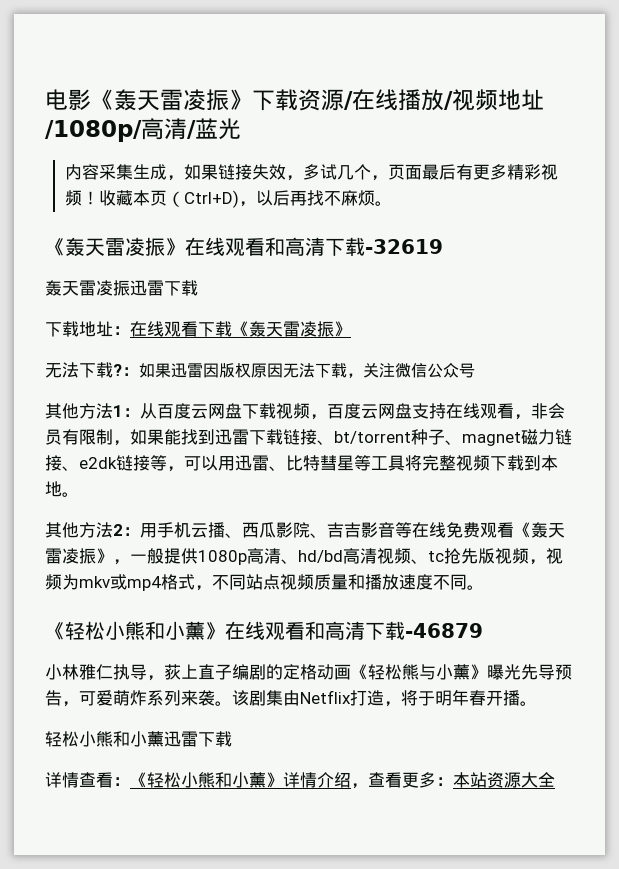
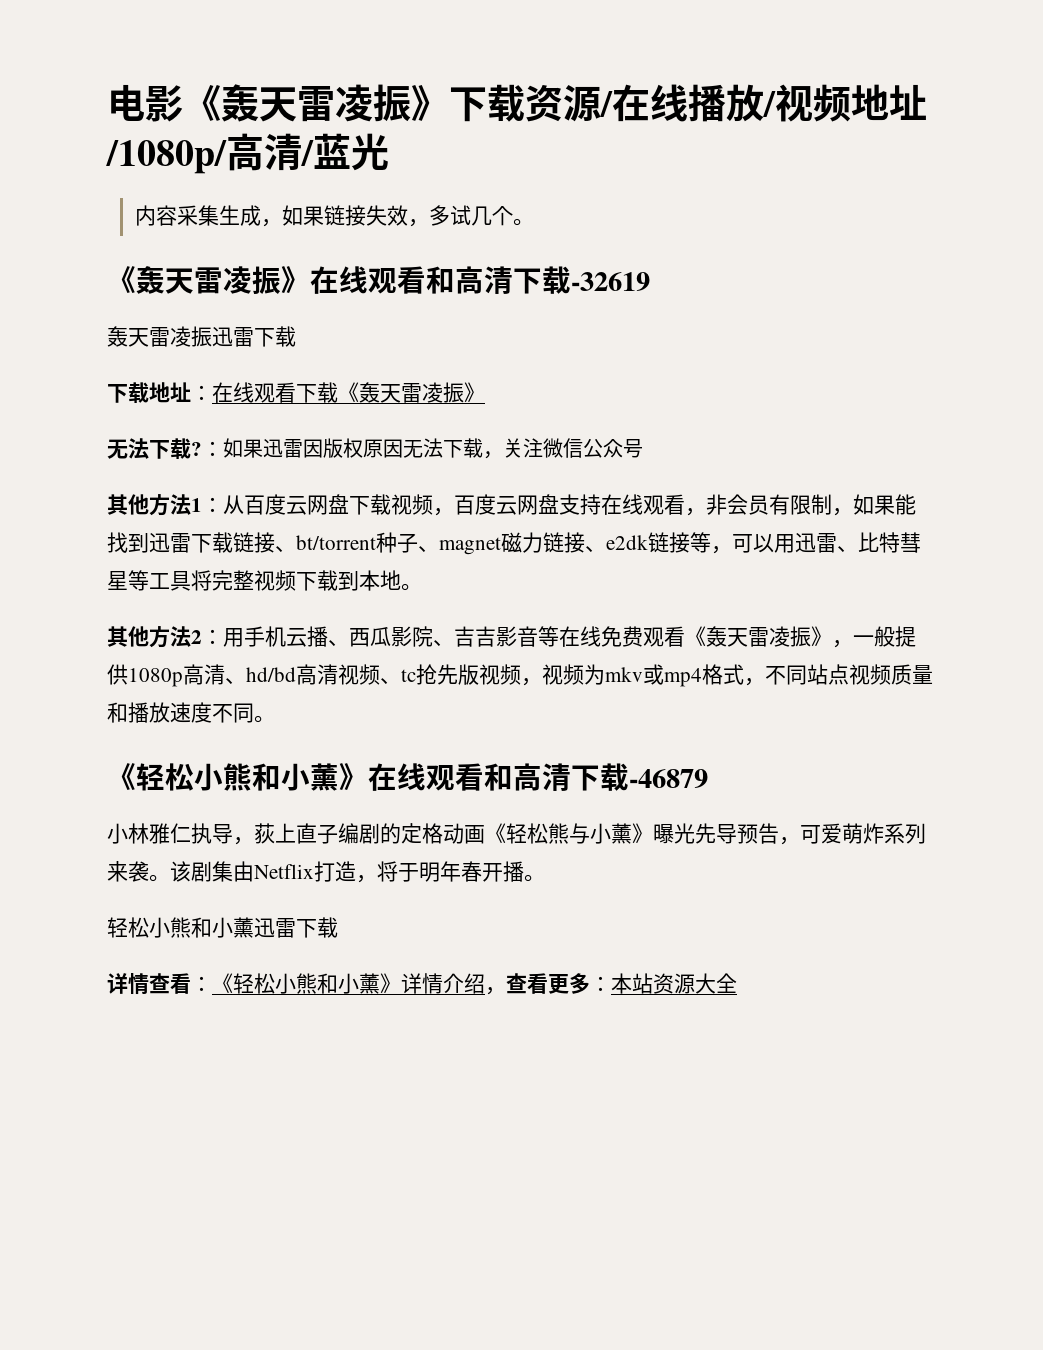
- 内容采集生成，如果链接失效，多试几个，页面最后有更多精彩视频！收藏本页（Ctrl+D)，以后再找不麻烦。
+ 内容采集生成，如果链接失效，多试几个。

